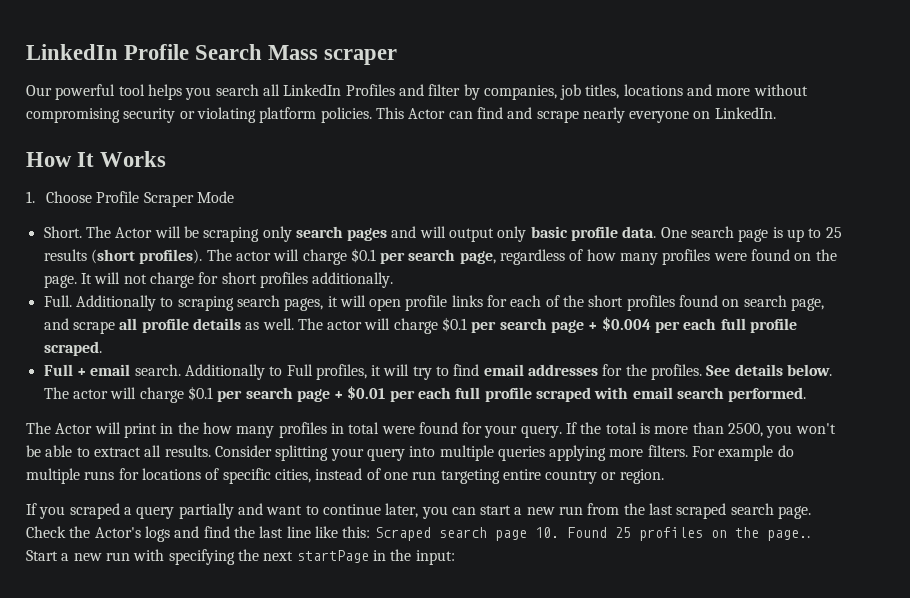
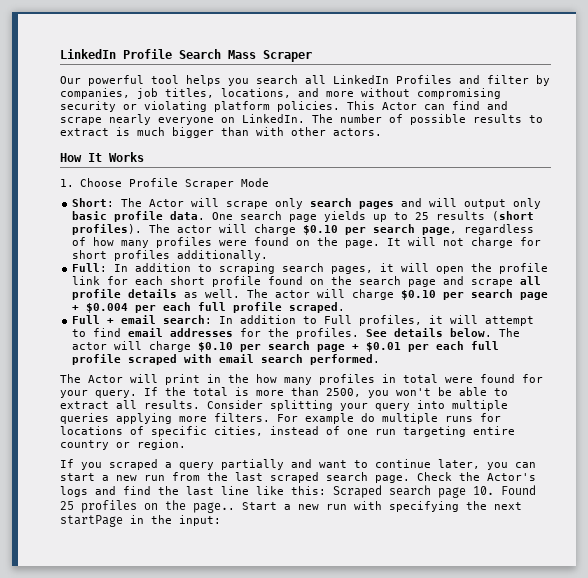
- LinkedIn Profile Search Mass scraper
+ LinkedIn Profile Search Mass Scraper
- Our powerful tool helps you search all LinkedIn Profiles and filter by companies, job titles, locations and more without compromising security or violating platform policies.
+ Our powerful tool helps you search all LinkedIn Profiles and filter by companies, job titles, locations, and more without compromising security or violating platform policies.
+ The number of possible results to extract is much bigger than with other actors.
- Short. The Actor will be scraping only search pages and will output only basic profile data.
+ Short: The Actor will scrape only search pages and will output only basic profile data.
- One search page is up to 25 results (short profiles).
+ One search page yields up to 25 results (short profiles).
- The actor will charge $0.1 per search page, regardless of how many profiles were found on the page.
+ The actor will charge $0.10 per search page, regardless of how many profiles were found on the page.
- Full. Additionally to scraping search pages, it will open profile links for each of the short profiles found on search page, and scrape all profile details as well.
+ Full: In addition to scraping search pages, it will open the profile link for each short profile found on the search page and scrape all profile details as well.
- The actor will charge $0.1 per search page + $0.004 per each full profile scraped.
+ The actor will charge $0.10 per search page + $0.004 per each full profile scraped.
- Full + email search. Additionally to Full profiles, it will try to find email addresses for the profiles.
+ Full + email search: In addition to Full profiles, it will attempt to find email addresses for the profiles.
- The actor will charge $0.1 per search page + $0.01 per each full profile scraped with email search performed.
+ The actor will charge $0.10 per search page + $0.01 per each full profile scraped with email search performed.

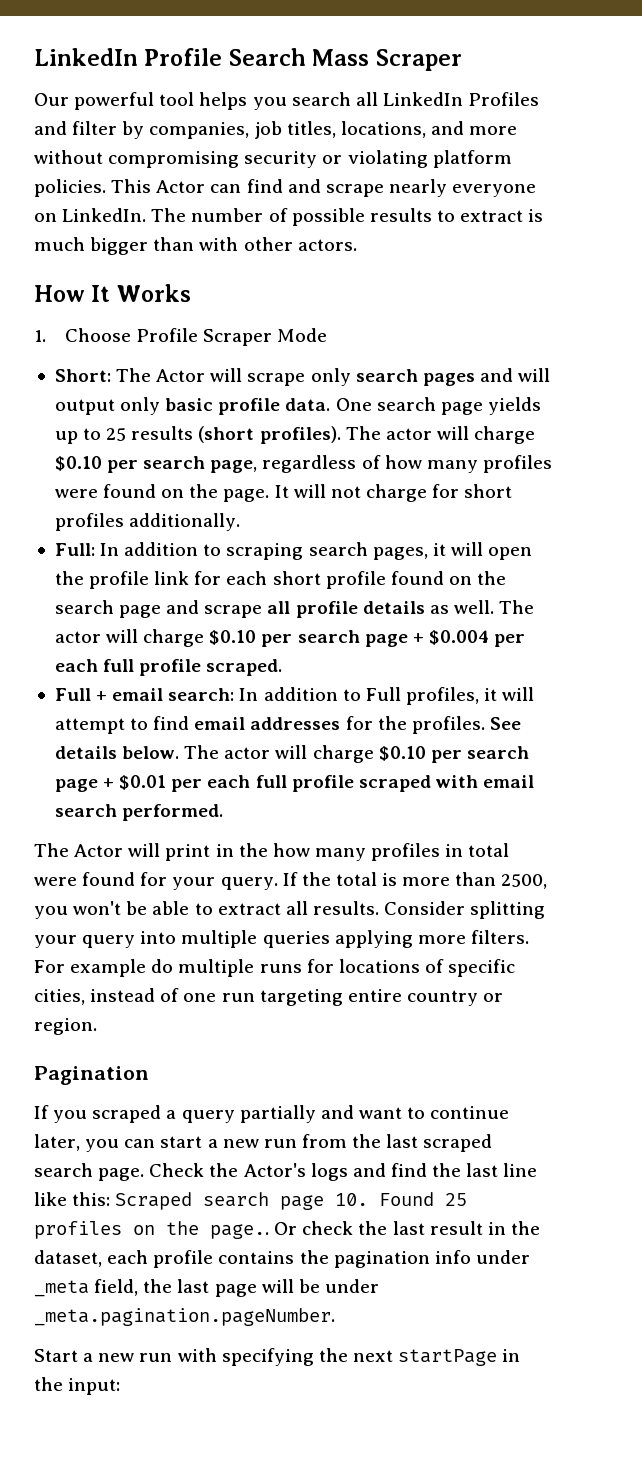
+ Pagination
- Check the Actor's logs and find the last line like this: Scraped search page 10. Found 25 profiles on the page.. Start a new run with specifying the next startPage in the input:
+ Check the Actor's logs and find the last line like this: Scraped search page 10. Found 25 profiles on the page.. Or check the last result in the dataset, each profile contains the pagination info under _meta field, the last page will be under _meta.pagination.pageNumber.
+ Start a new run with specifying the next startPage in the input:

